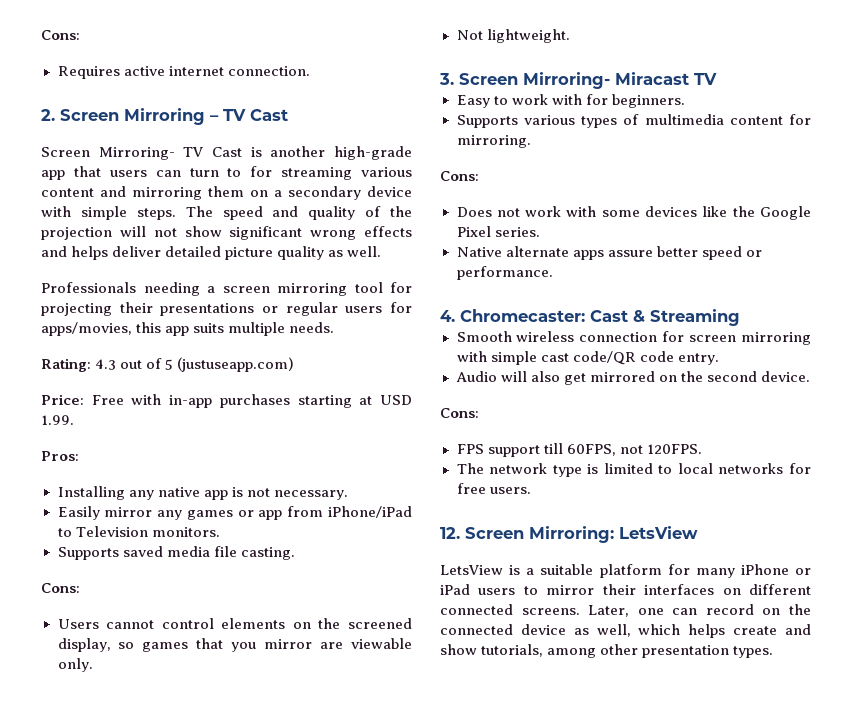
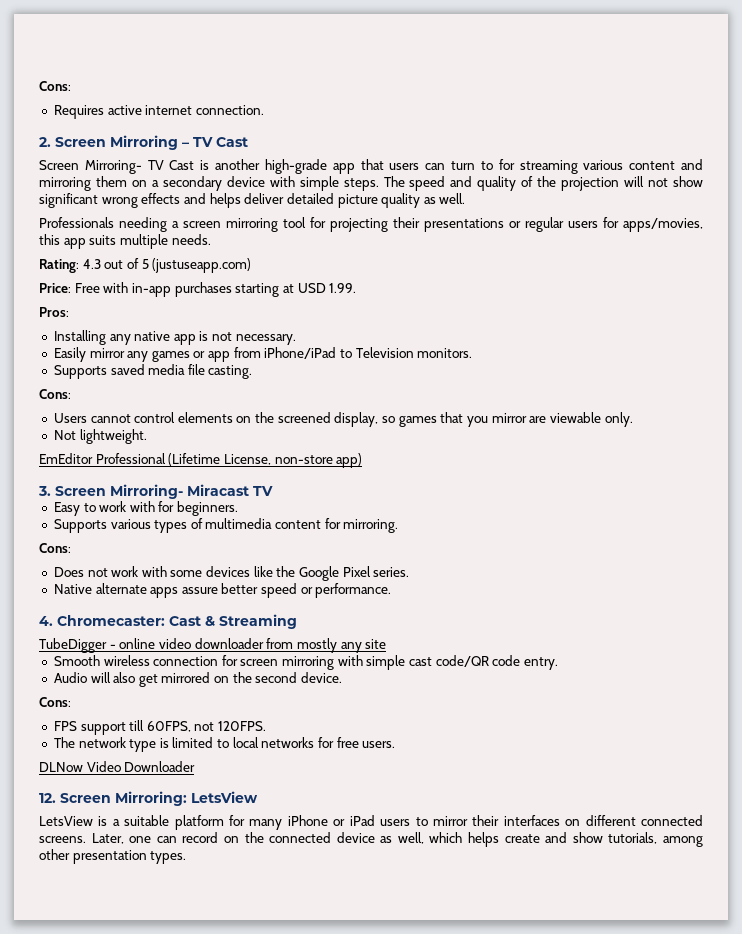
+ EmEditor Professional (Lifetime License, non-store app)
+ TubeDigger - online video downloader from mostly any site
+ DLNow Video Downloader

